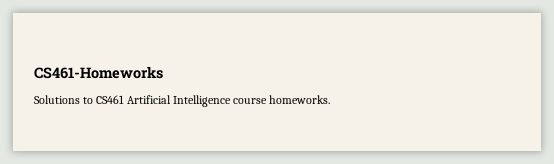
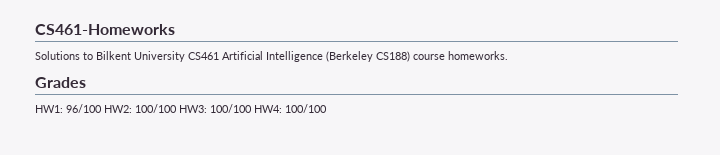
- Solutions to CS461 Artificial Intelligence course homeworks.
+ Solutions to Bilkent University CS461 Artificial Intelligence (Berkeley CS188) course homeworks.
+ Grades
+ HW1: 96/100 HW2: 100/100 HW3: 100/100 HW4: 100/100

